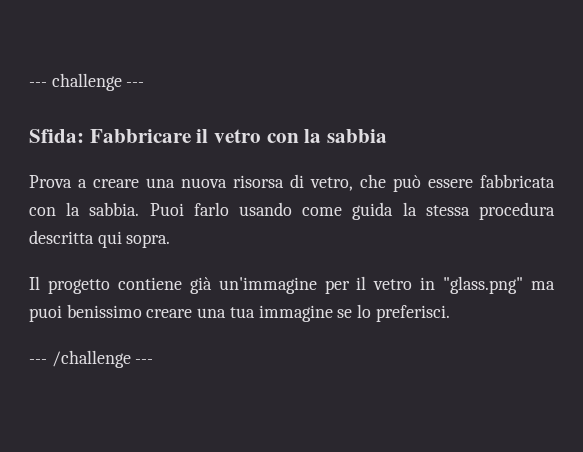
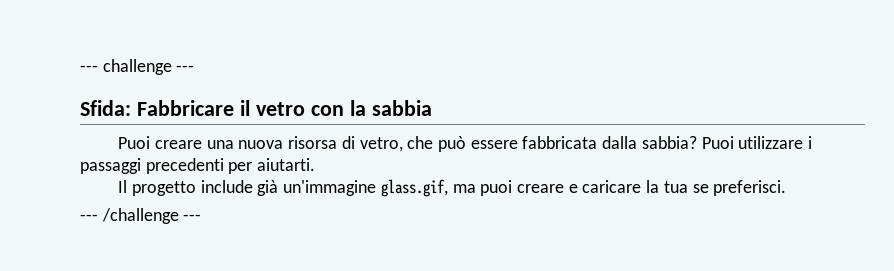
- Prova a creare una nuova risorsa di vetro, che può essere fabbricata con la sabbia. Puoi farlo usando come guida la stessa procedura descritta qui sopra.
+ Puoi creare una nuova risorsa di vetro, che può essere fabbricata dalla sabbia? Puoi utilizzare i passaggi precedenti per aiutarti.
- Il progetto contiene già un'immagine per il vetro in "glass.png" ma puoi benissimo creare una tua immagine se lo preferisci.
+ Il progetto include già un'immagine glass.gif, ma puoi creare e caricare la tua se preferisci.

